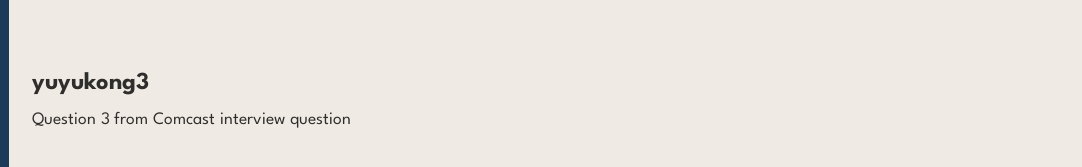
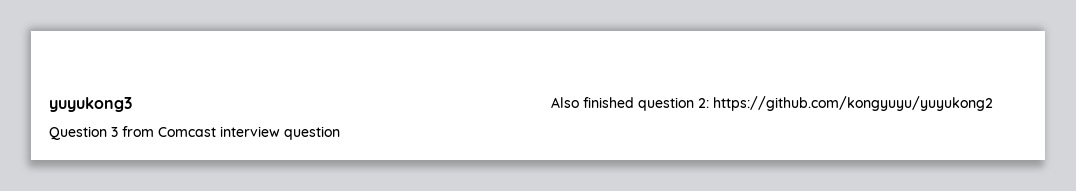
+ Also finished question 2: https://github.com/kongyuyu/yuyukong2

